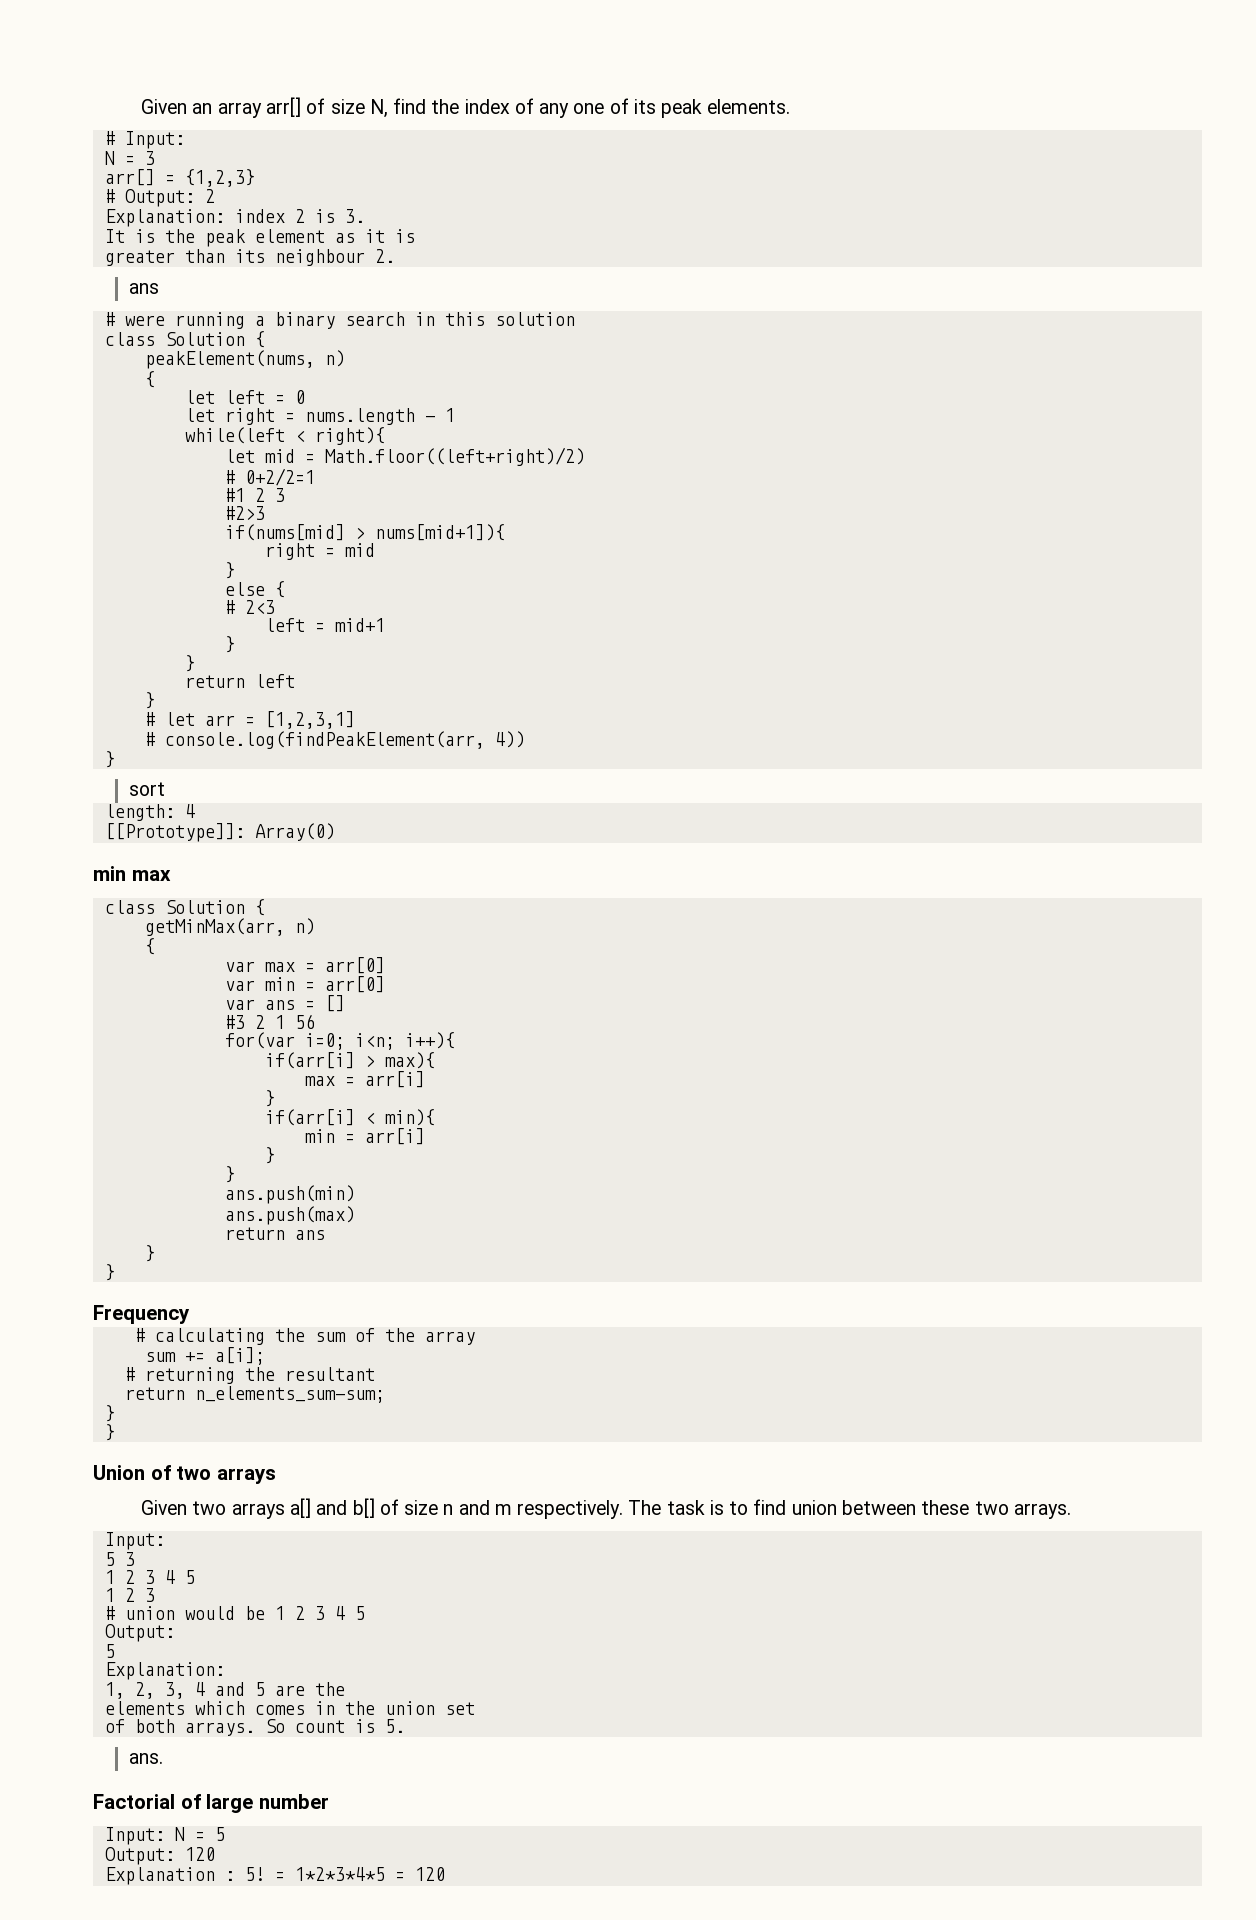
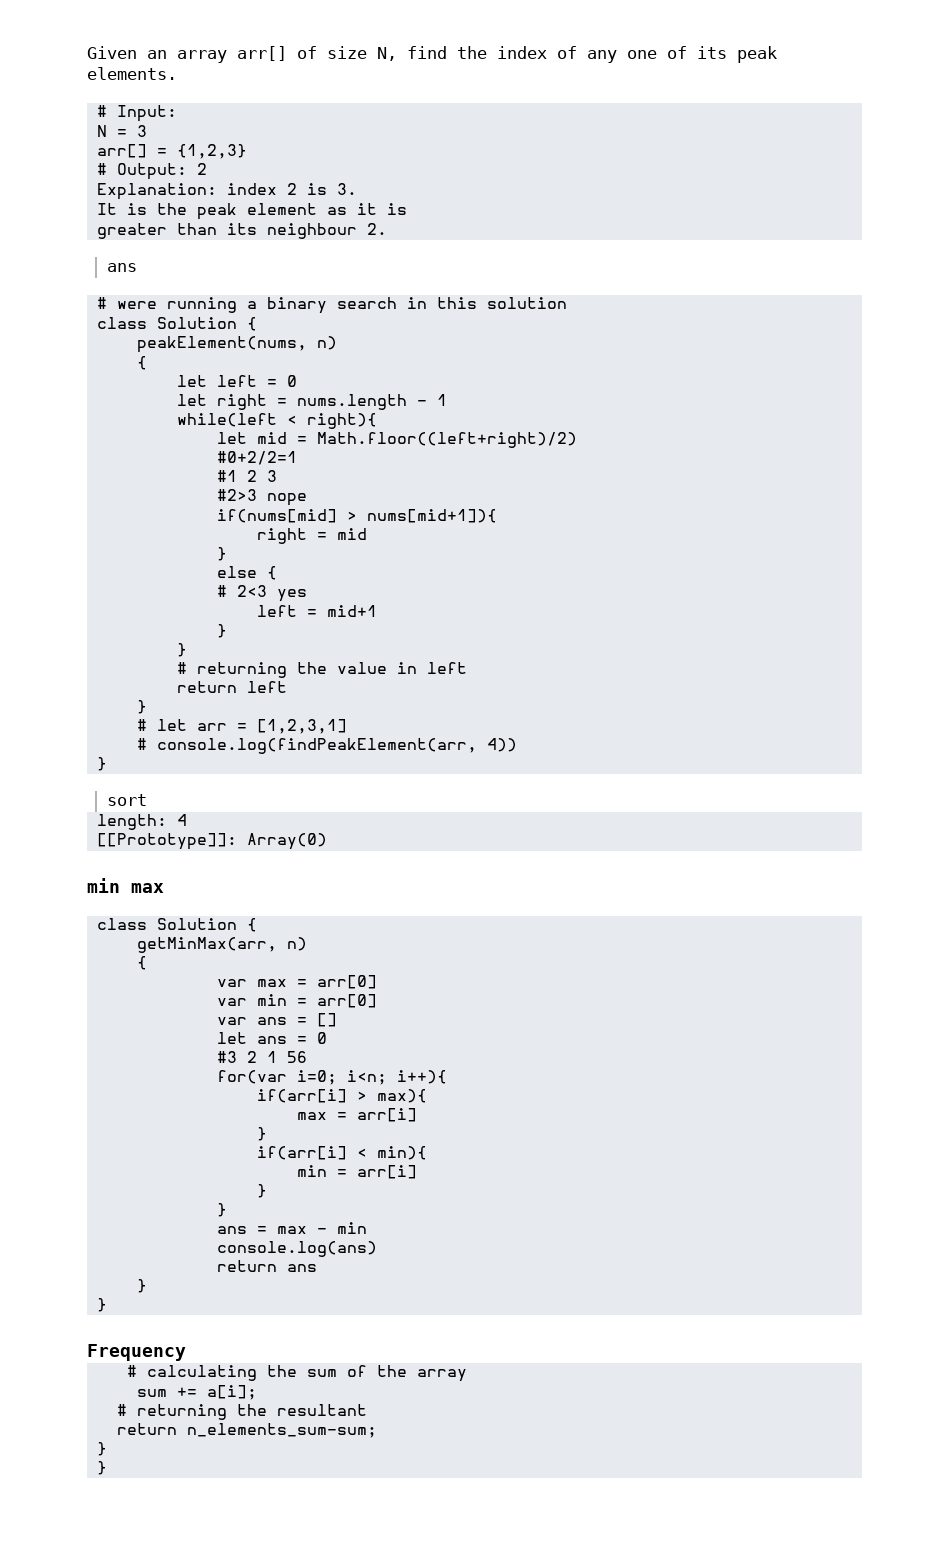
- # 0+2/2=1
+ #0+2/2=1
- #2>3
+ #2>3 nope
- # 2<3
+ # 2<3 yes
+ # returning the value in left
+ let ans = 0
- ans.push(min)
- ans.push(max)
+ ans = max - min
+ console.log(ans)
- Union of two arrays
- Given two arrays a[] and b[] of size n and m respectively. The task is to find union between these two arrays.
- Input:
- 5 3
- 1 2 3 4 5
- 1 2 3
- # union would be 1 2 3 4 5
- Output:
- 5
- Explanation:
- 1, 2, 3, 4 and 5 are the
- elements which comes in the union set
- of both arrays. So count is 5.
- ans.
- Factorial of large number
- Input: N = 5
- Output: 120
- Explanation : 5! = 1*2*3*4*5 = 120

